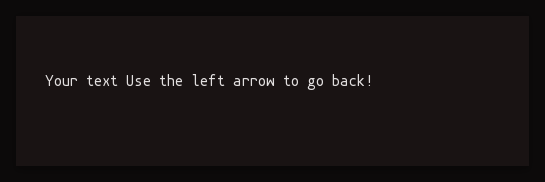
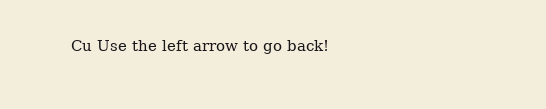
- Your text Use the left arrow to go back!
+ Cu Use the left arrow to go back!

